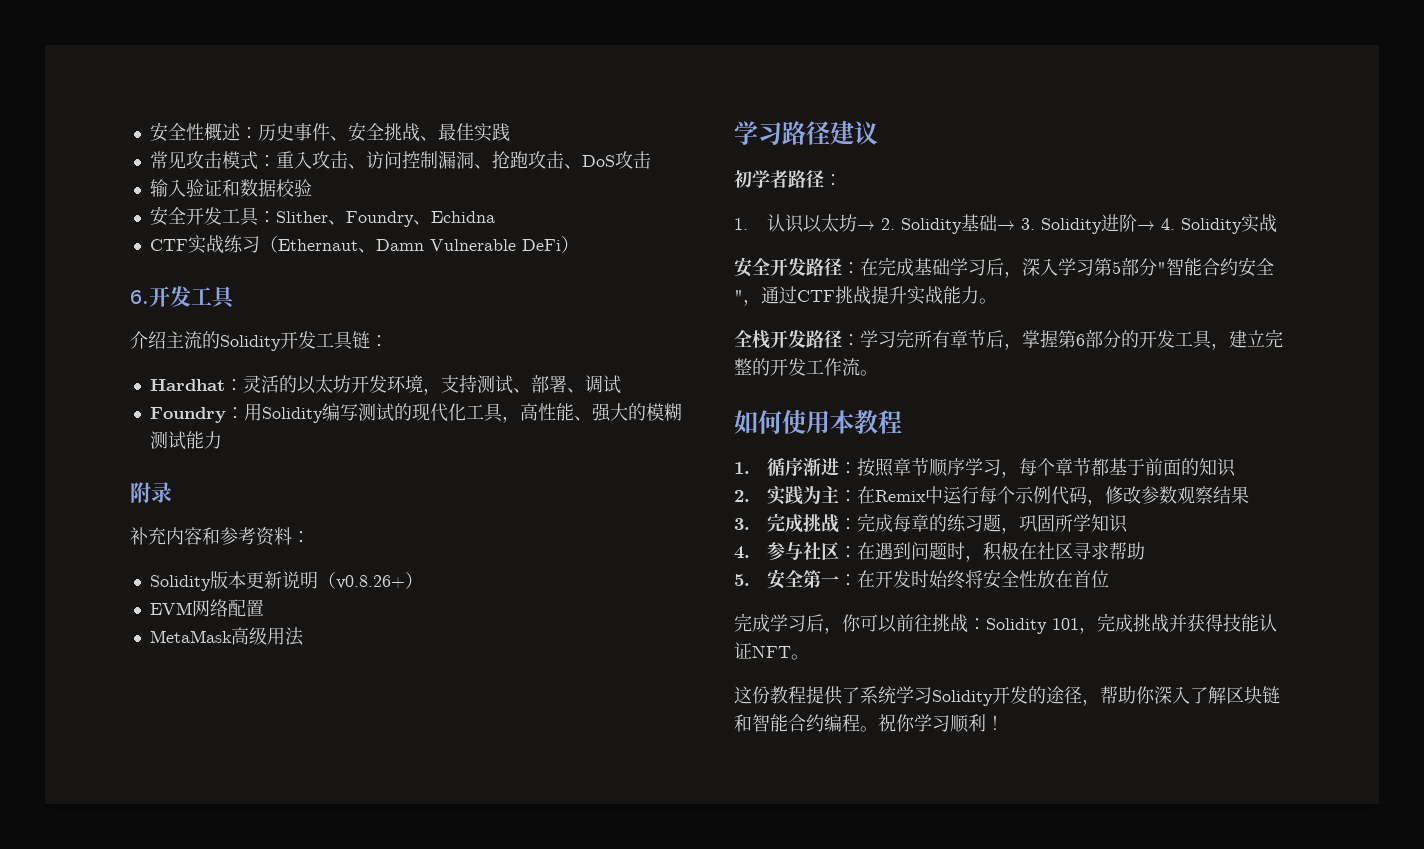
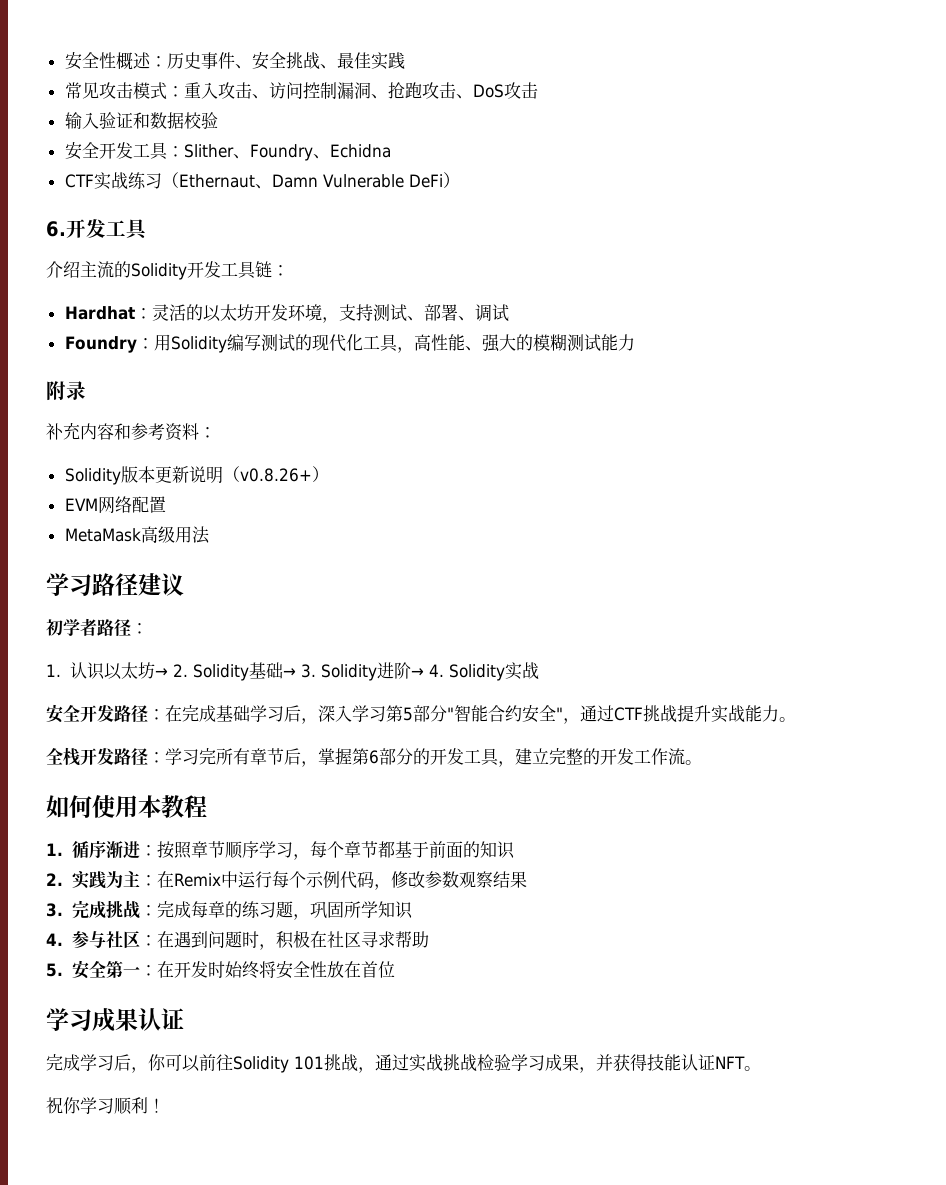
+ 学习成果认证
- 完成学习后，你可以前往挑战：Solidity 101，完成挑战并获得技能认证NFT。
+ 完成学习后，你可以前往Solidity 101挑战，通过实战挑战检验学习成果，并获得技能认证NFT。
- 这份教程提供了系统学习Solidity开发的途径，帮助你深入了解区块链和智能合约编程。

